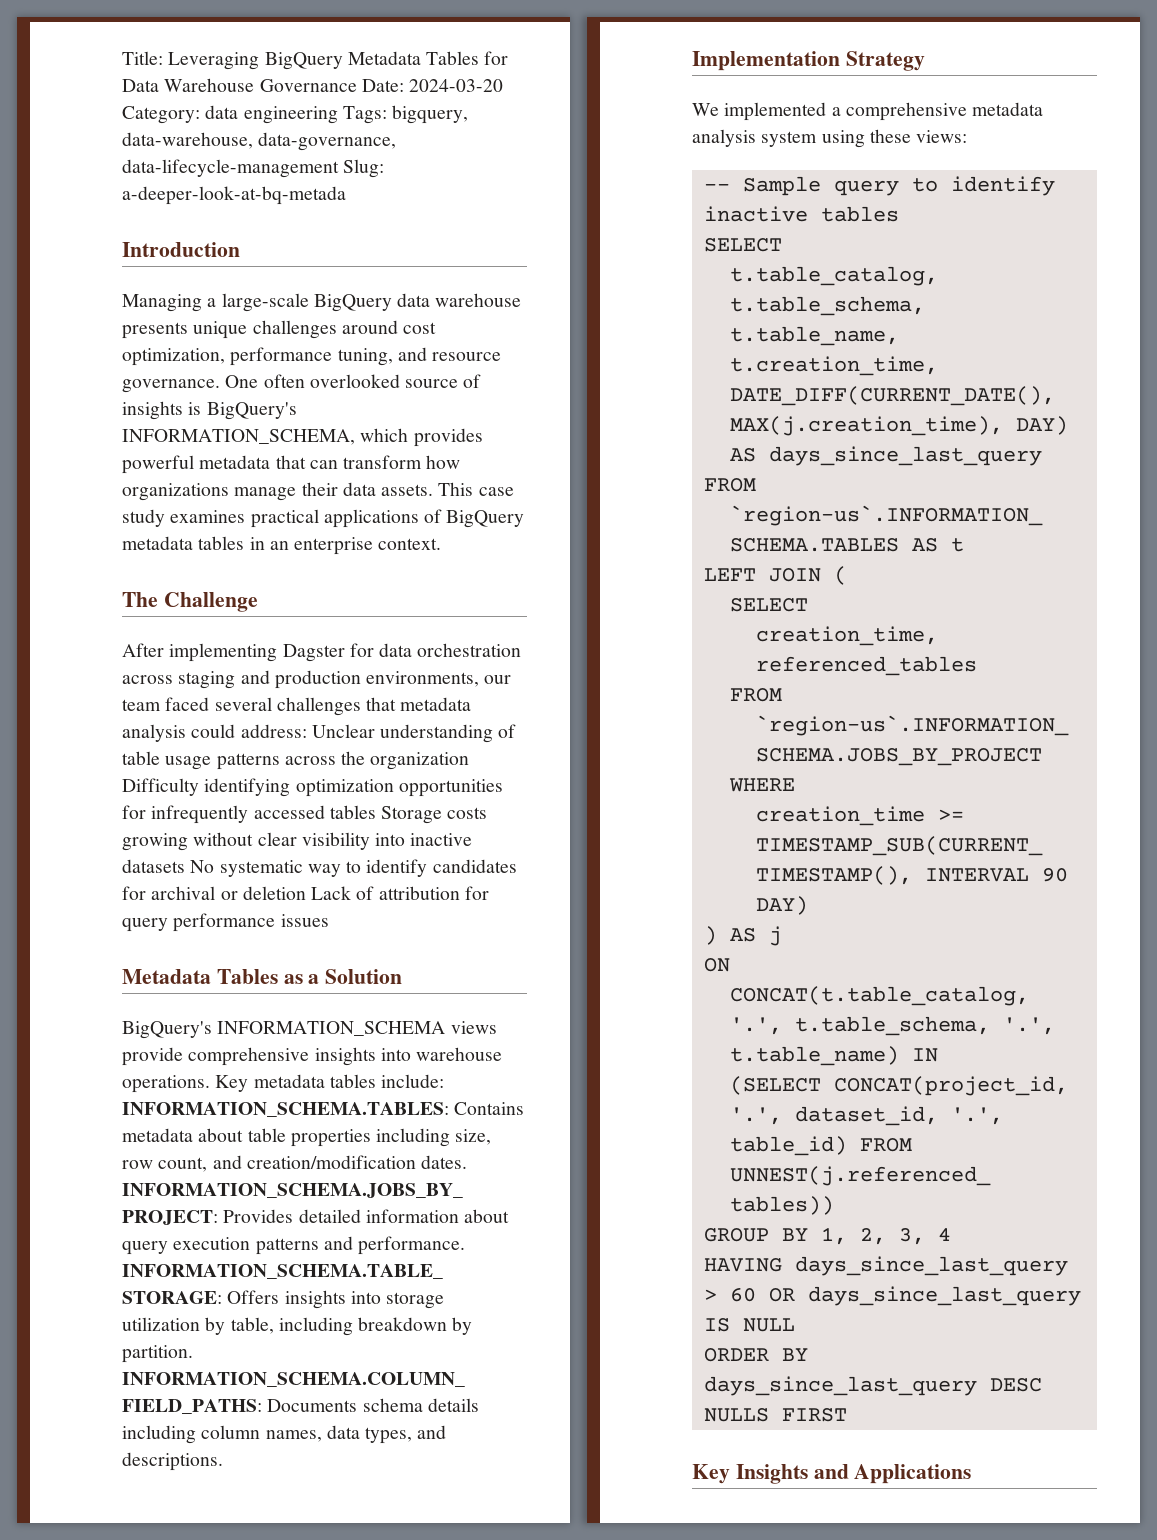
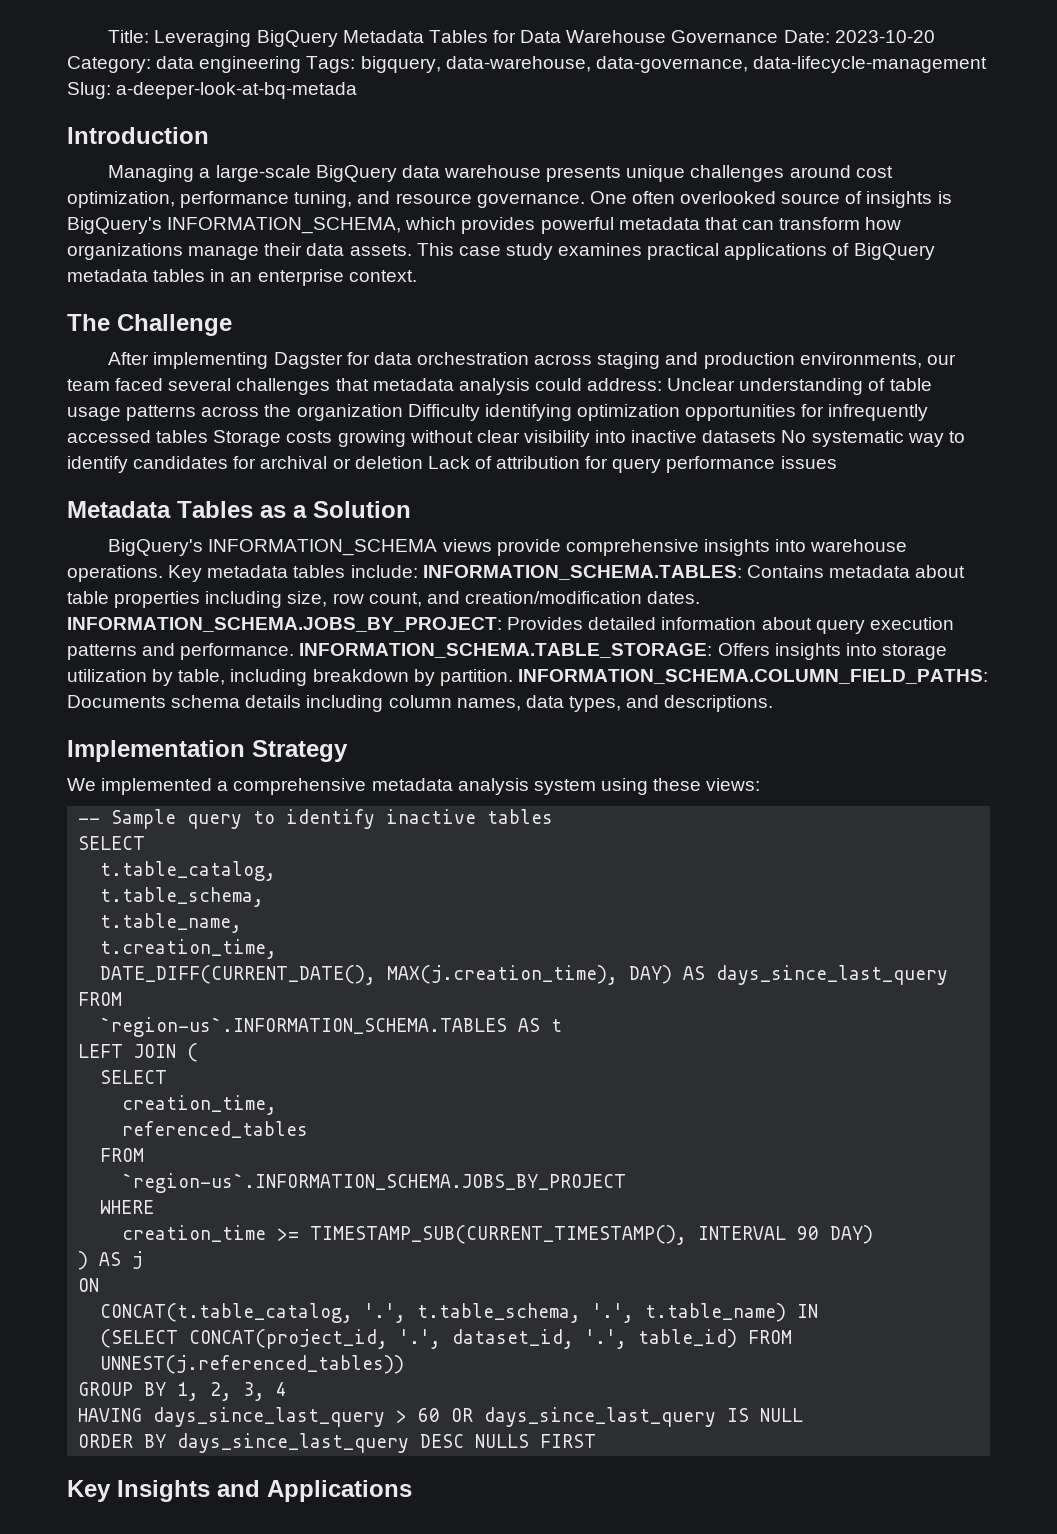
- Title: Leveraging BigQuery Metadata Tables for Data Warehouse Governance Date: 2024-03-20 Category: data engineering Tags: bigquery, data-warehouse, data-governance, data-lifecycle-management Slug: a-deeper-look-at-bq-metada
+ Title: Leveraging BigQuery Metadata Tables for Data Warehouse Governance Date: 2023-10-20 Category: data engineering Tags: bigquery, data-warehouse, data-governance, data-lifecycle-management Slug: a-deeper-look-at-bq-metada

